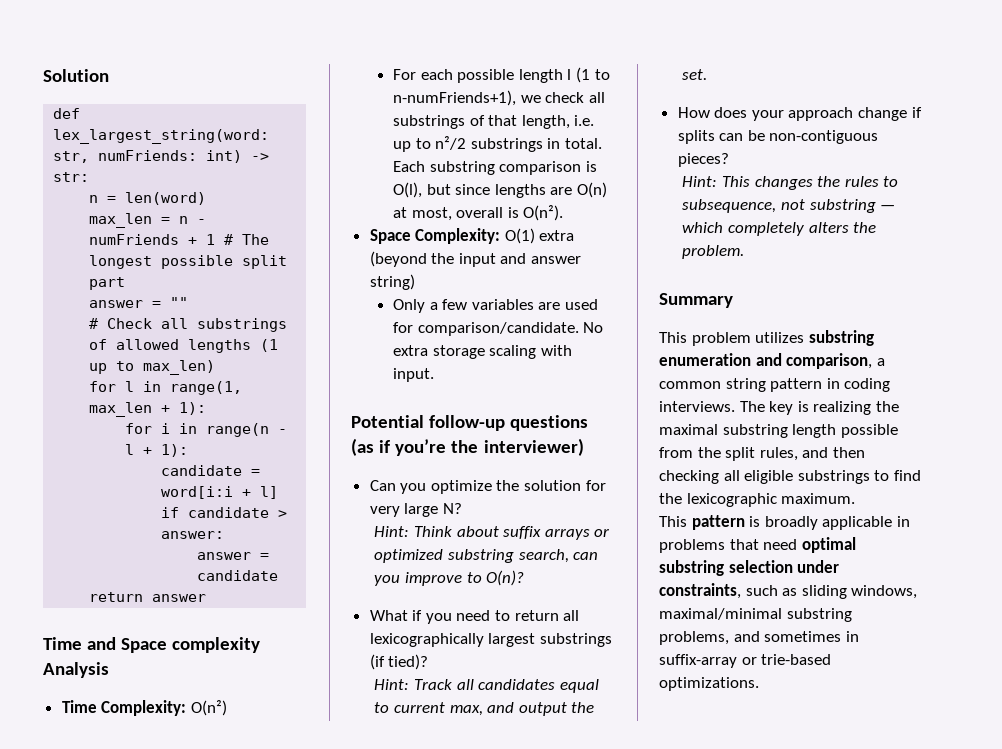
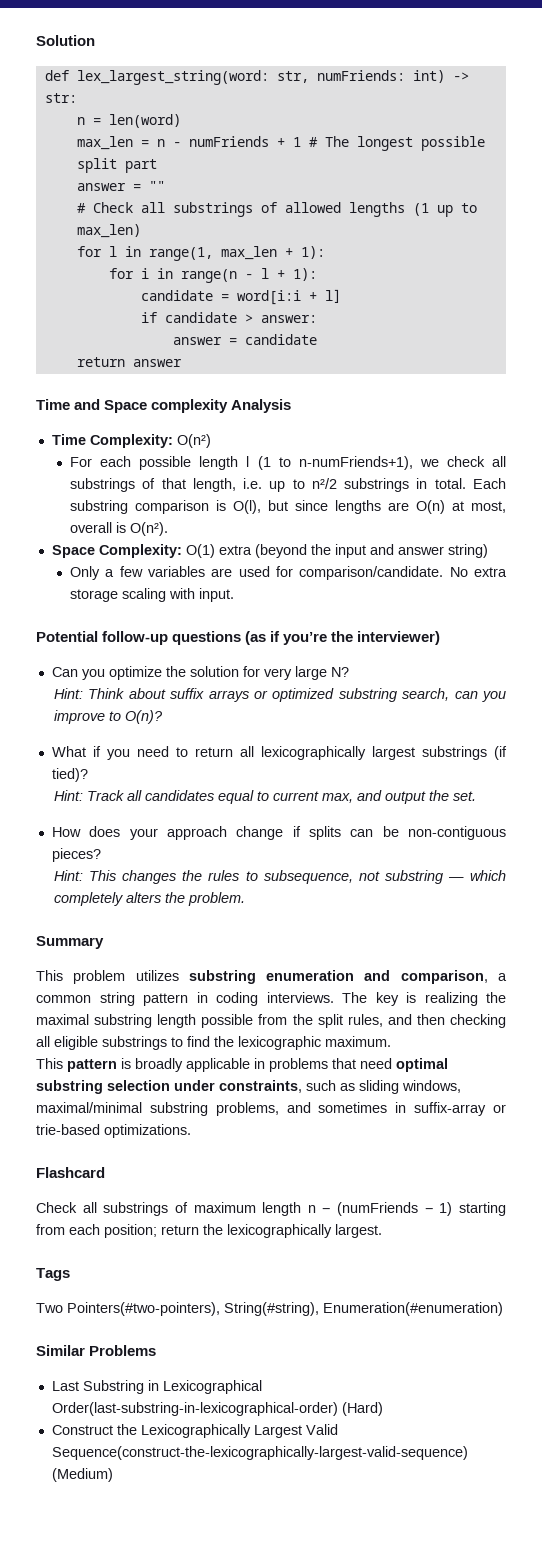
+ Flashcard
+ Check all substrings of maximum length n − (numFriends − 1) starting from each position; return the lexicographically largest.
+ Tags
+ Two Pointers(#two-pointers), String(#string), Enumeration(#enumeration)
+ Similar Problems
+ Last Substring in Lexicographical Order(last-substring-in-lexicographical-order) (Hard)
+ Construct the Lexicographically Largest Valid Sequence(construct-the-lexicographically-largest-valid-sequence) (Medium)

